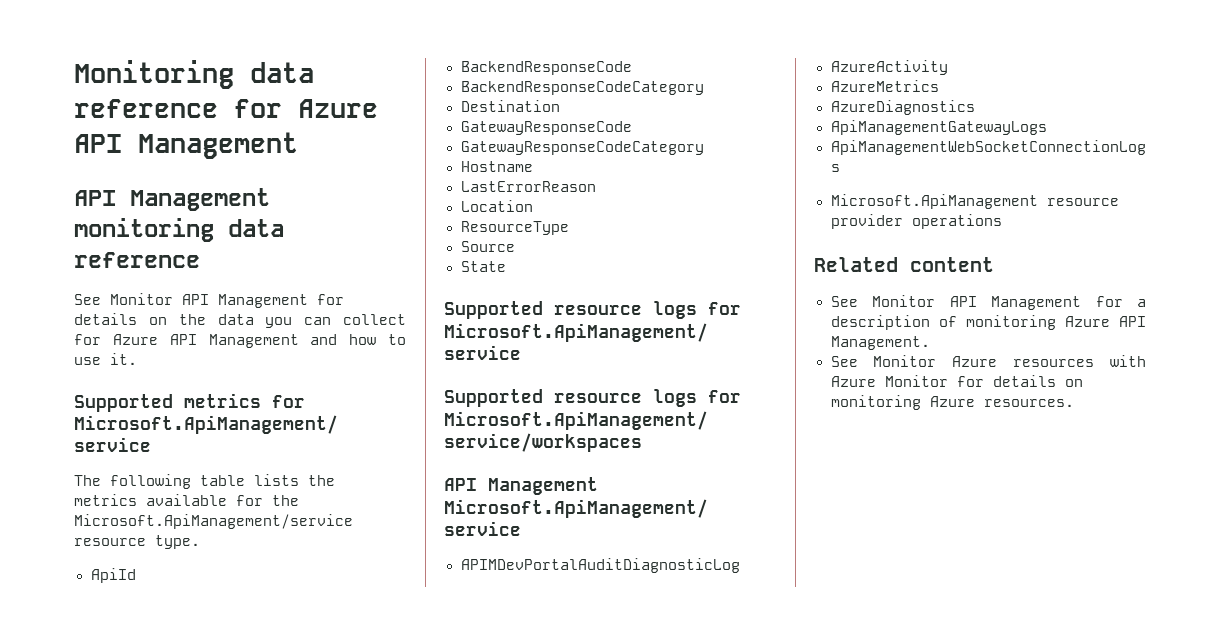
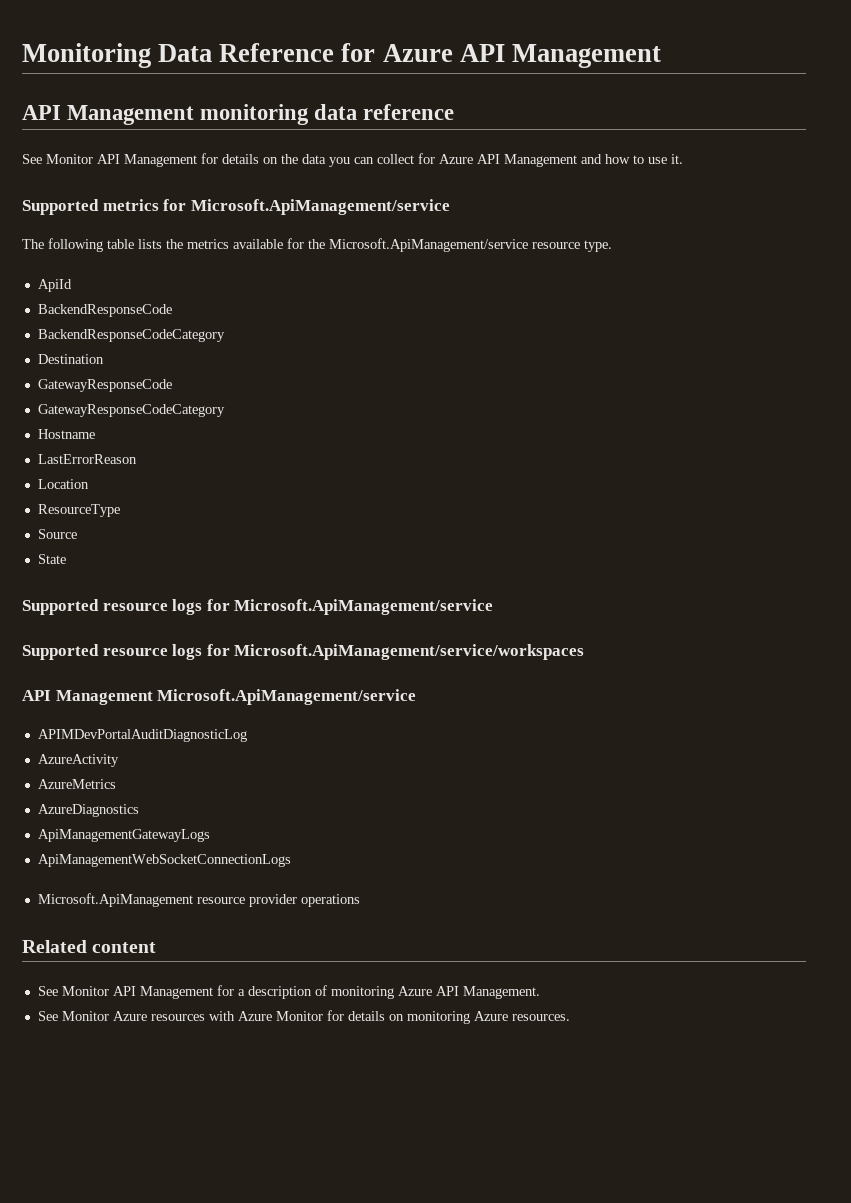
- Monitoring data reference for Azure API Management
+ Monitoring Data Reference for Azure API Management

